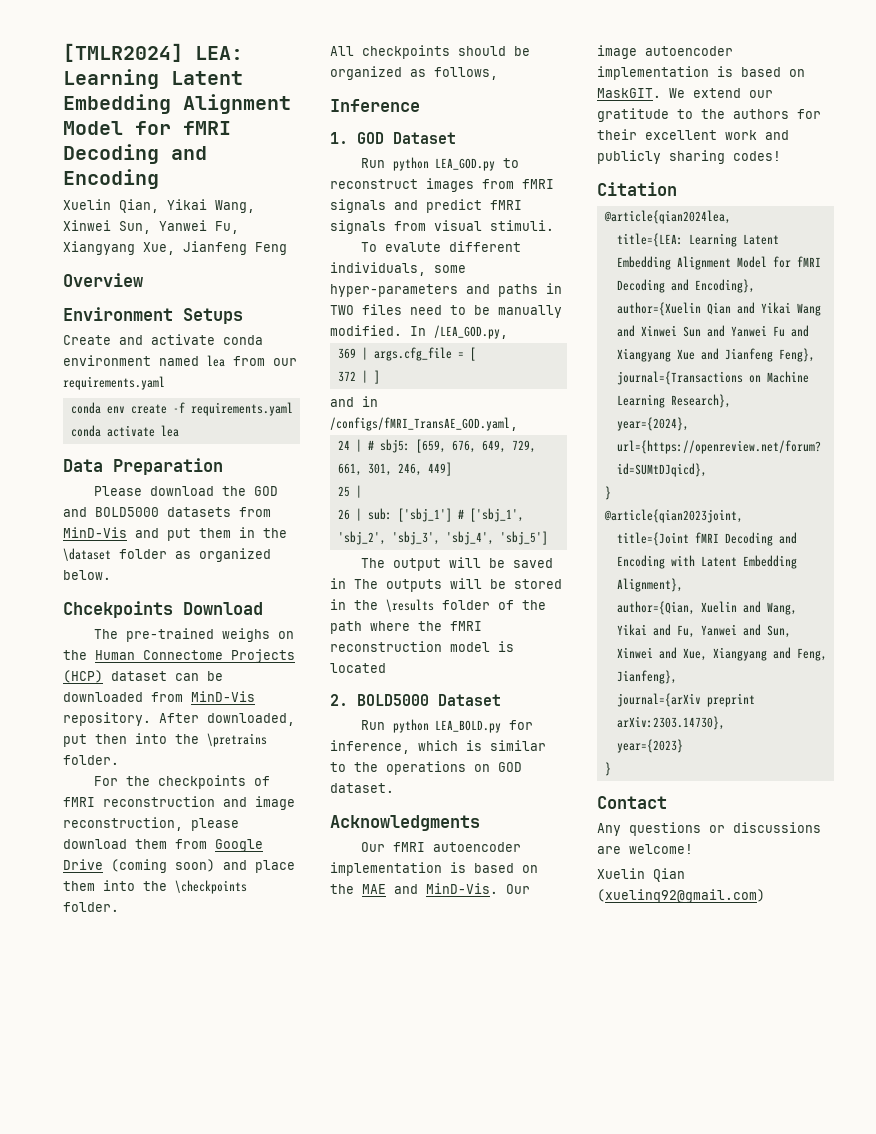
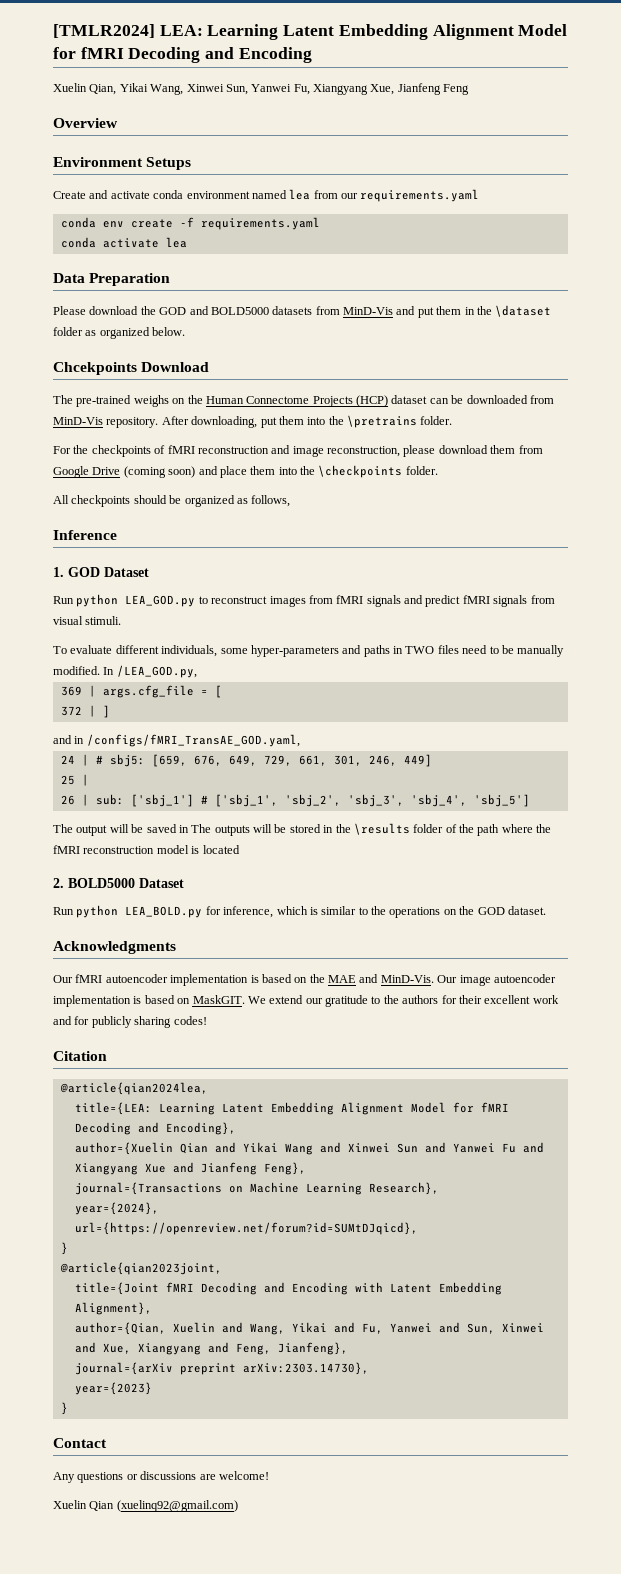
- After downloaded, put then into the \pretrains folder.
+ After downloading, put them into the \pretrains folder.
- To evalute different individuals, some hyper-parameters and paths in TWO files need to be manually modified.
+ To evaluate different individuals, some hyper-parameters and paths in TWO files need to be manually modified.
- Run python LEA_BOLD.py for inference, which is similar to the operations on GOD dataset.
+ Run python LEA_BOLD.py for inference, which is similar to the operations on the GOD dataset.
- We extend our gratitude to the authors for their excellent work and publicly sharing codes!
+ We extend our gratitude to the authors for their excellent work and for publicly sharing codes!

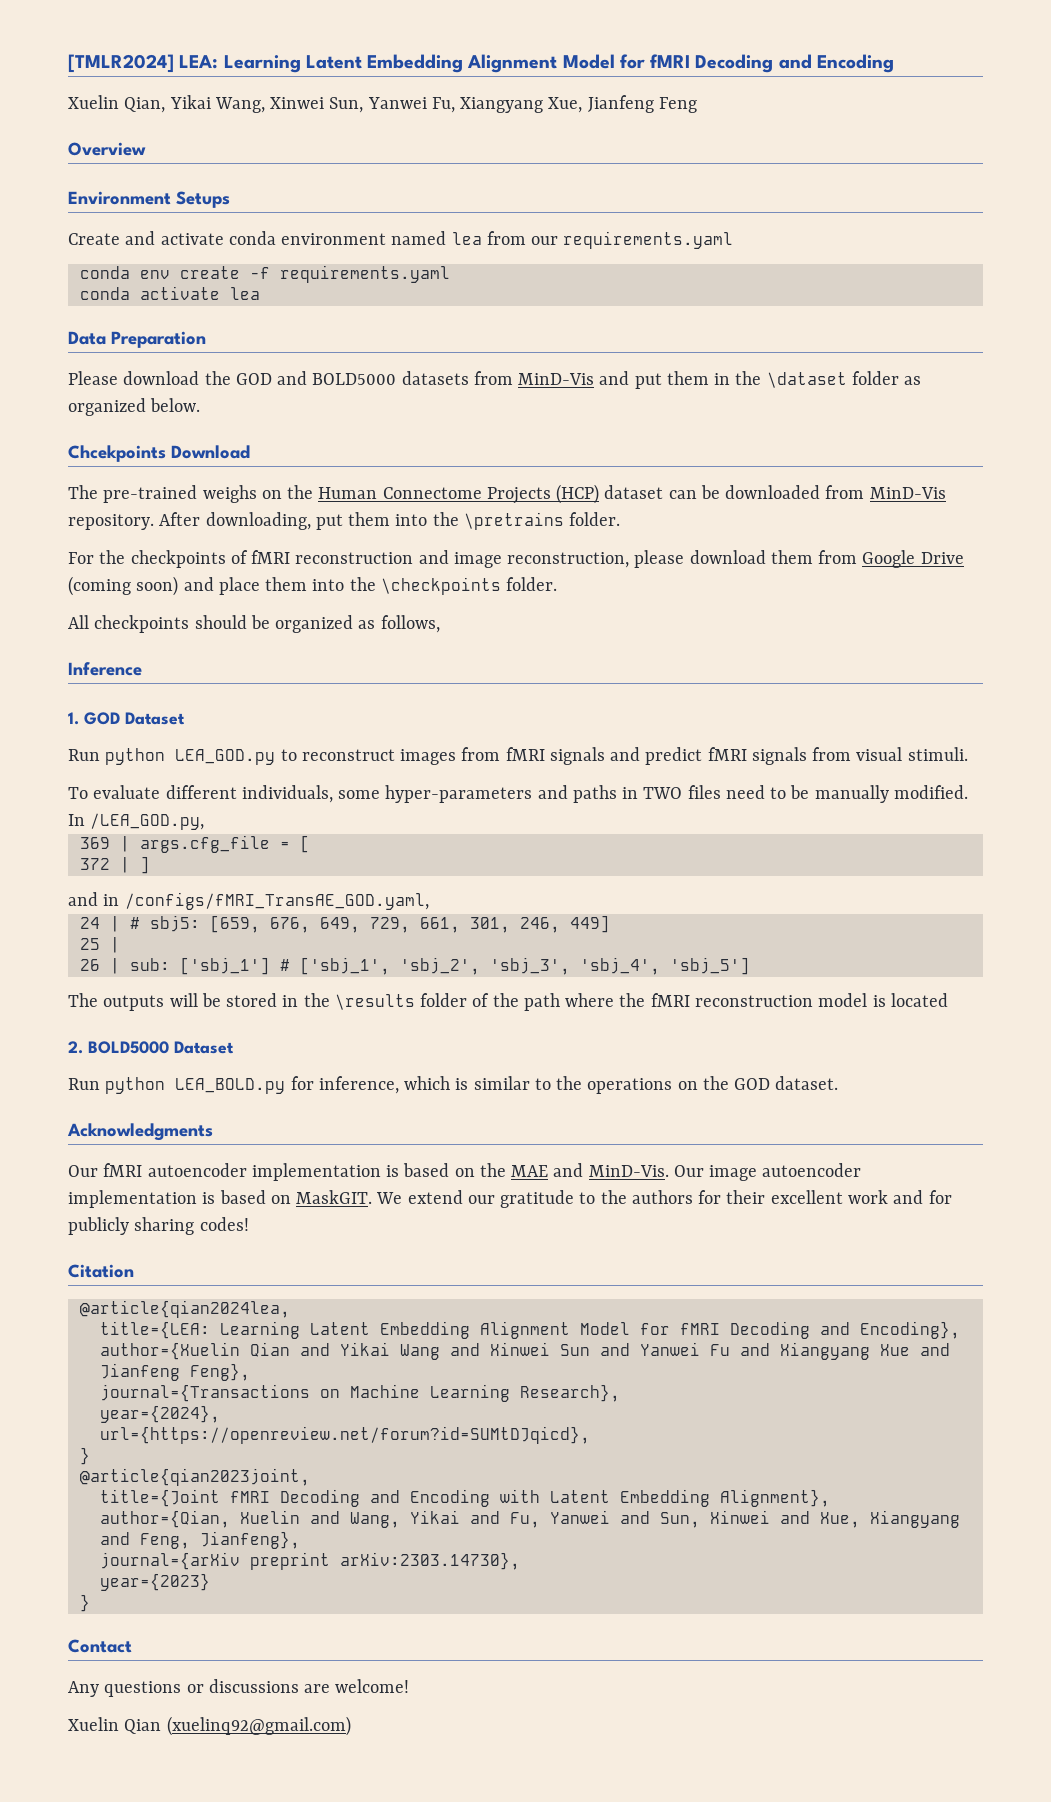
- The output will be saved in The outputs will be stored in the \results folder of the path where the fMRI reconstruction model is located
+ The outputs will be stored in the \results folder of the path where the fMRI reconstruction model is located

